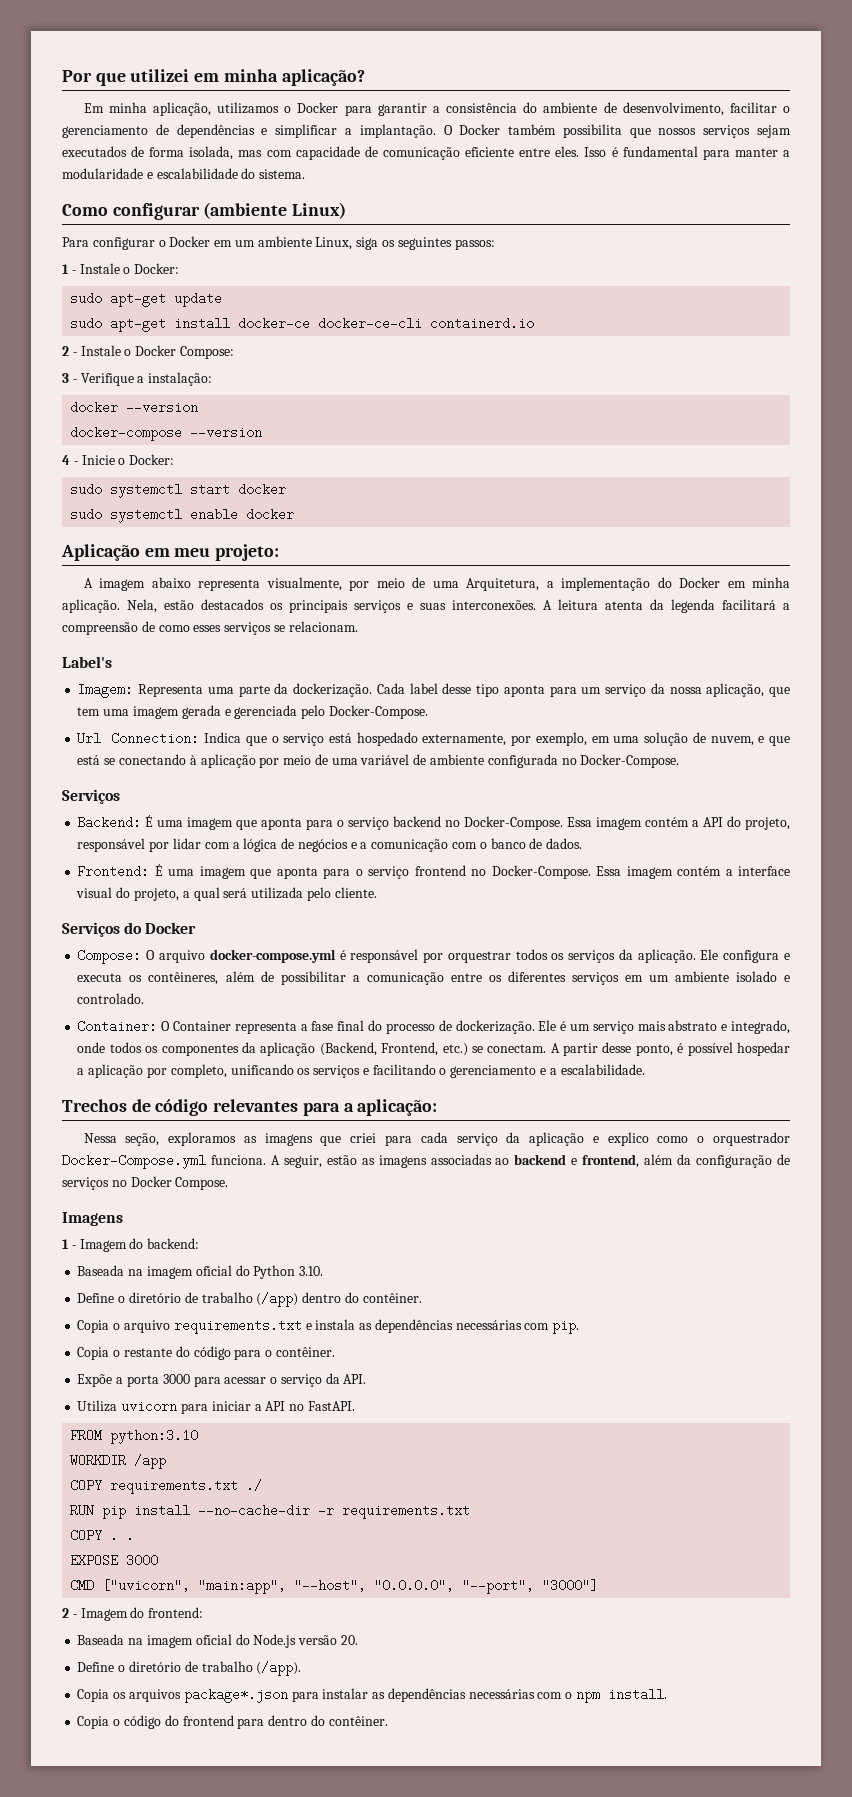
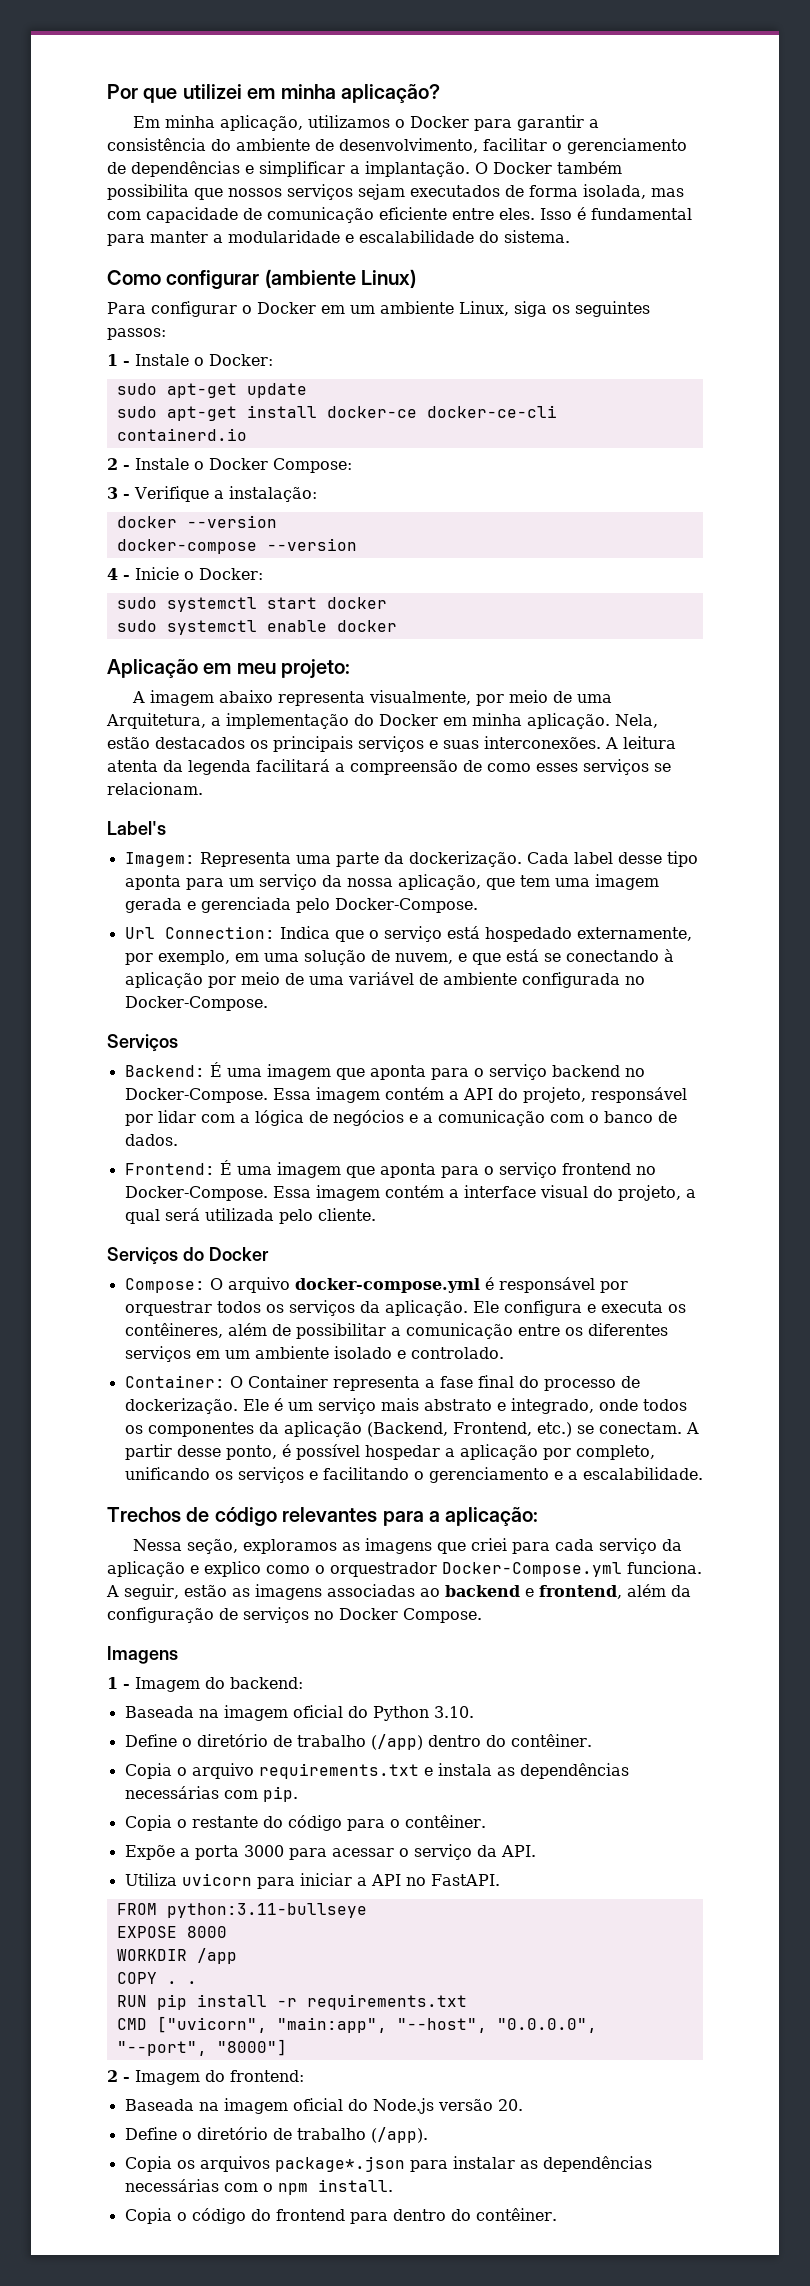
- FROM python:3.10
+ FROM python:3.11-bullseye
+ EXPOSE 8000
- COPY requirements.txt ./
+ COPY . .
- RUN pip install --no-cache-dir -r requirements.txt
+ RUN pip install -r requirements.txt
- COPY . .
- EXPOSE 3000
- CMD ["uvicorn", "main:app", "--host", "0.0.0.0", "--port", "3000"]
+ CMD ["uvicorn", "main:app", "--host", "0.0.0.0", "--port", "8000"]

